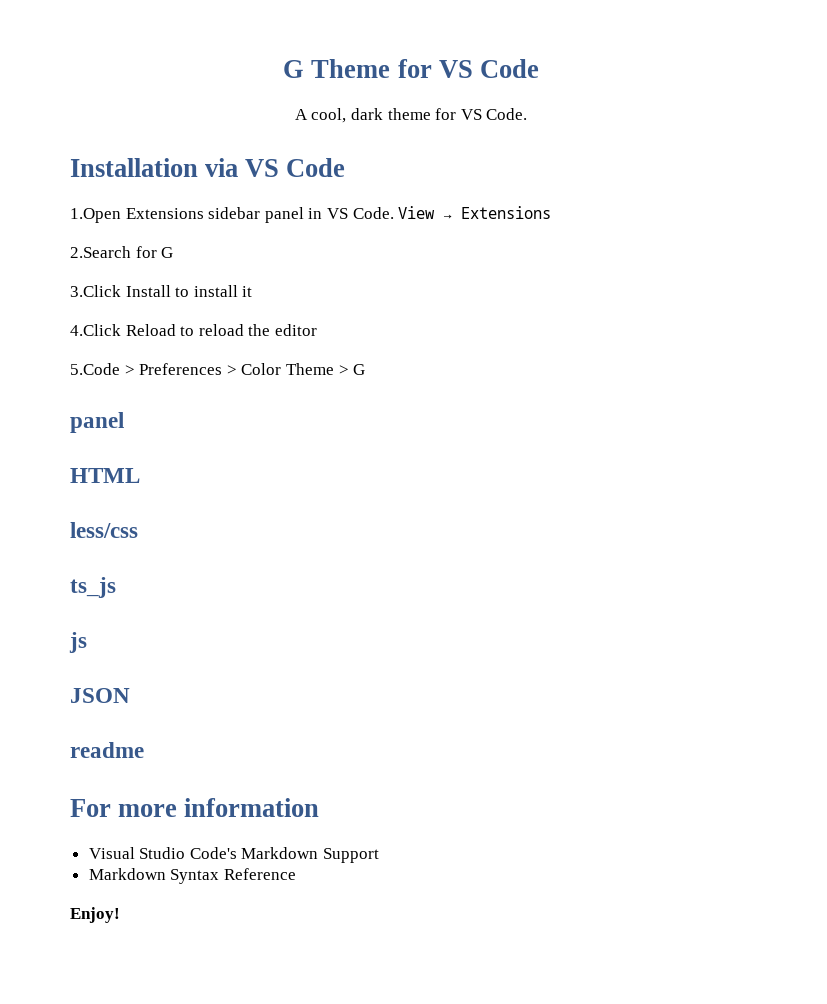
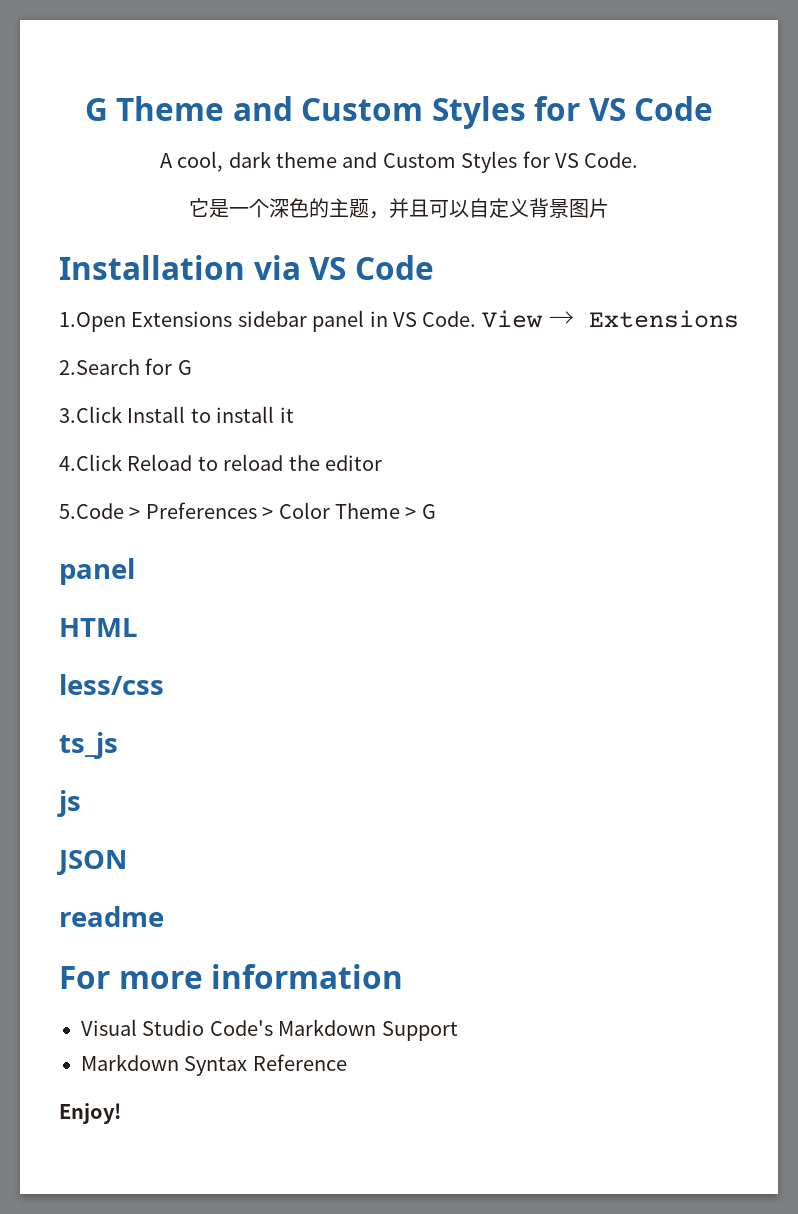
- G Theme for VS Code
+ G Theme and Custom Styles for VS Code
- A cool, dark theme for VS Code.
+ A cool, dark theme and Custom Styles for VS Code.
+ 它是一个深色的主题，并且可以自定义背景图片

